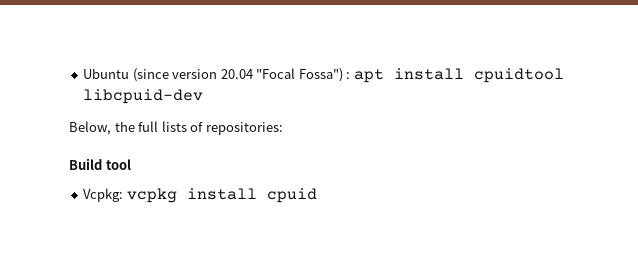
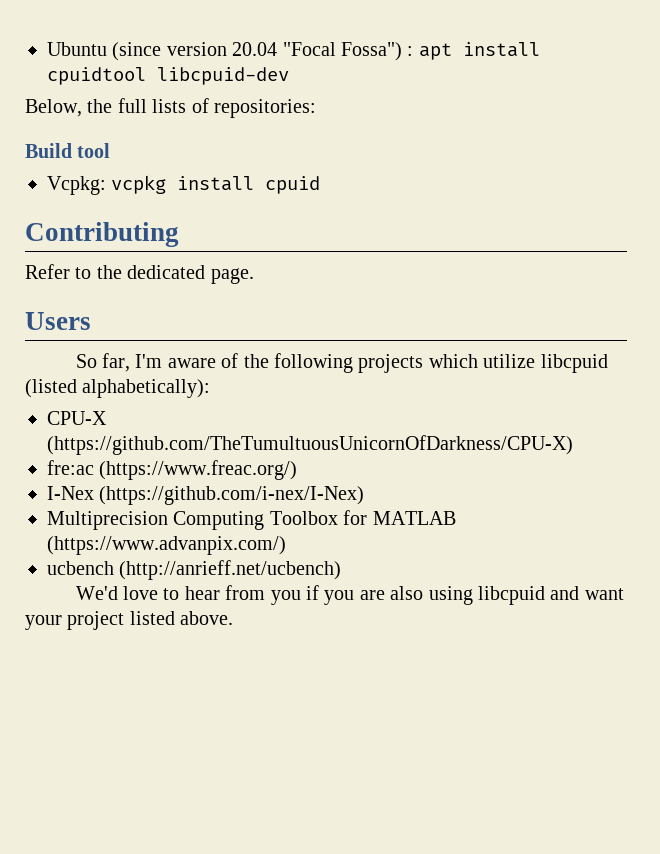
+ Contributing
+ Refer to the dedicated page.
+ Users
+ So far, I'm aware of the following projects which utilize libcpuid (listed alphabetically):
+ CPU-X (https://github.com/TheTumultuousUnicornOfDarkness/CPU-X)
+ fre:ac (https://www.freac.org/)
+ I-Nex (https://github.com/i-nex/I-Nex)
+ Multiprecision Computing Toolbox for MATLAB (https://www.advanpix.com/)
+ ucbench (http://anrieff.net/ucbench)
+ We'd love to hear from you if you are also using libcpuid and want your project listed above.

